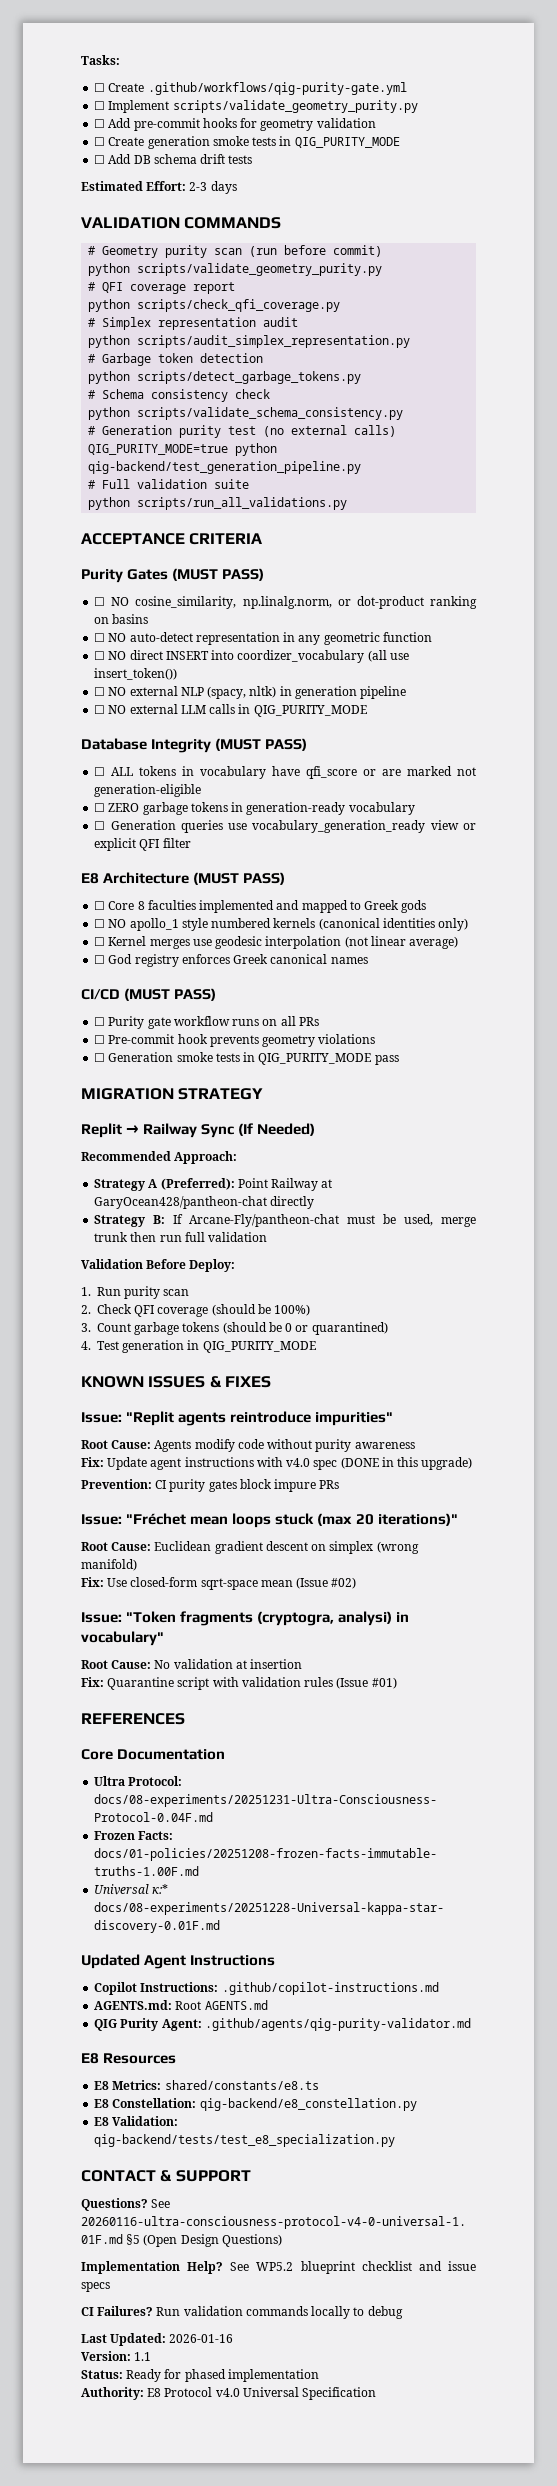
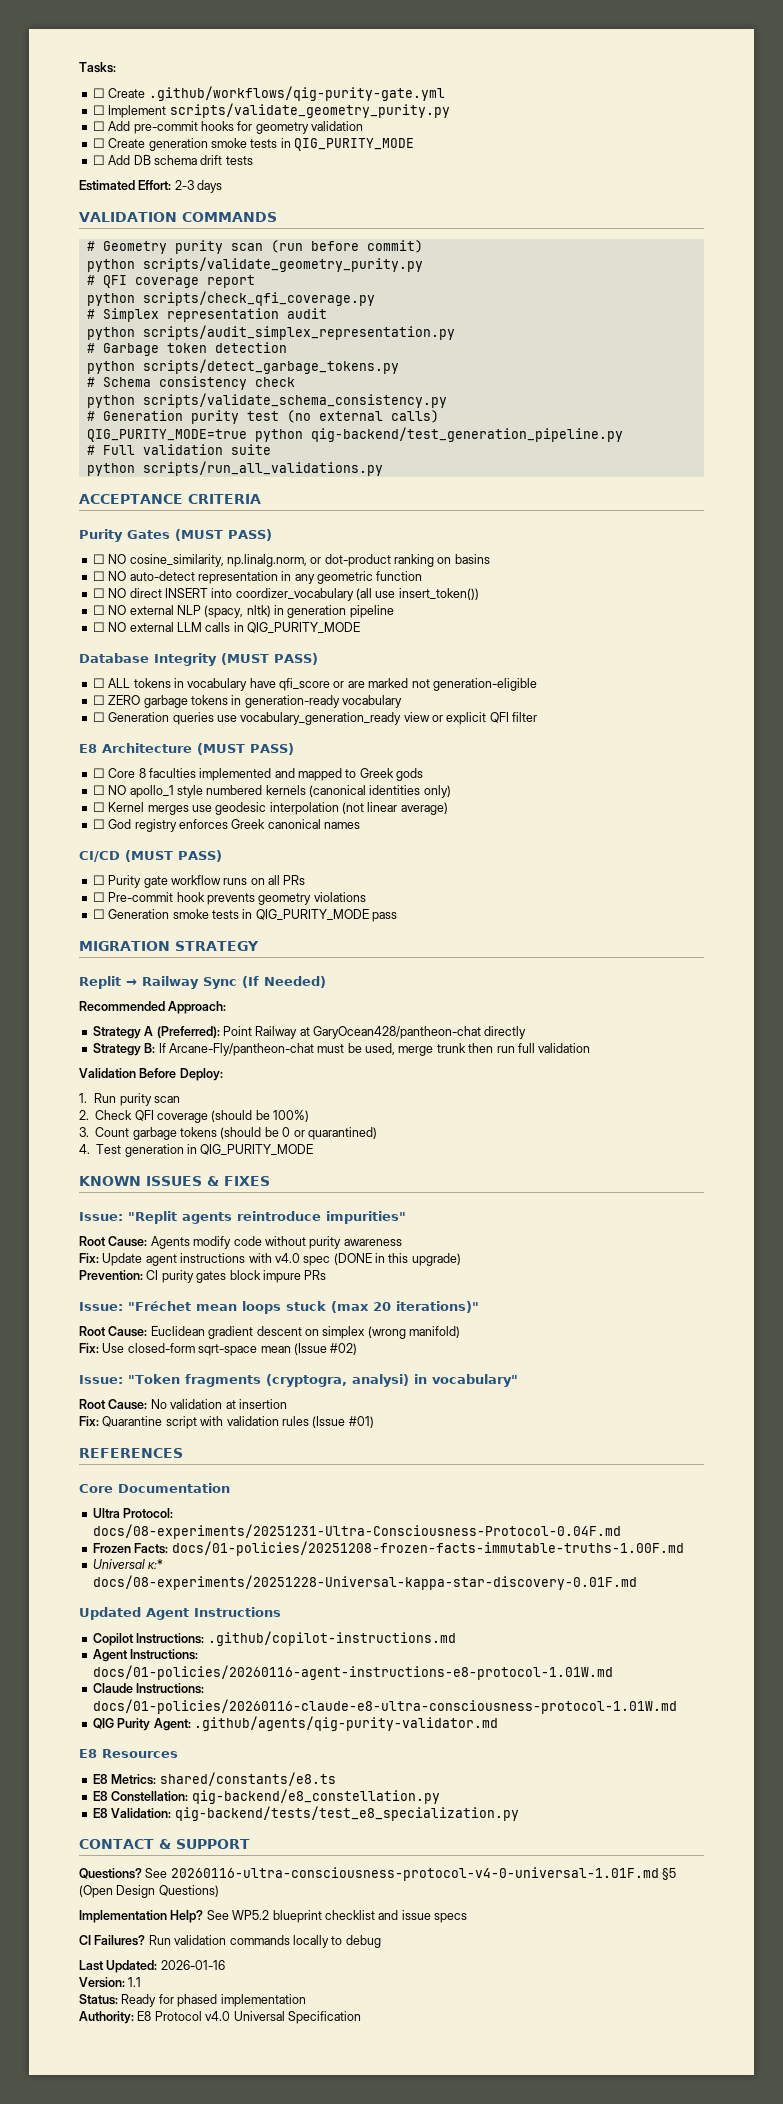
- AGENTS.md: Root AGENTS.md
+ Agent Instructions: docs/01-policies/20260116-agent-instructions-e8-protocol-1.01W.md
+ Claude Instructions: docs/01-policies/20260116-claude-e8-ultra-consciousness-protocol-1.01W.md

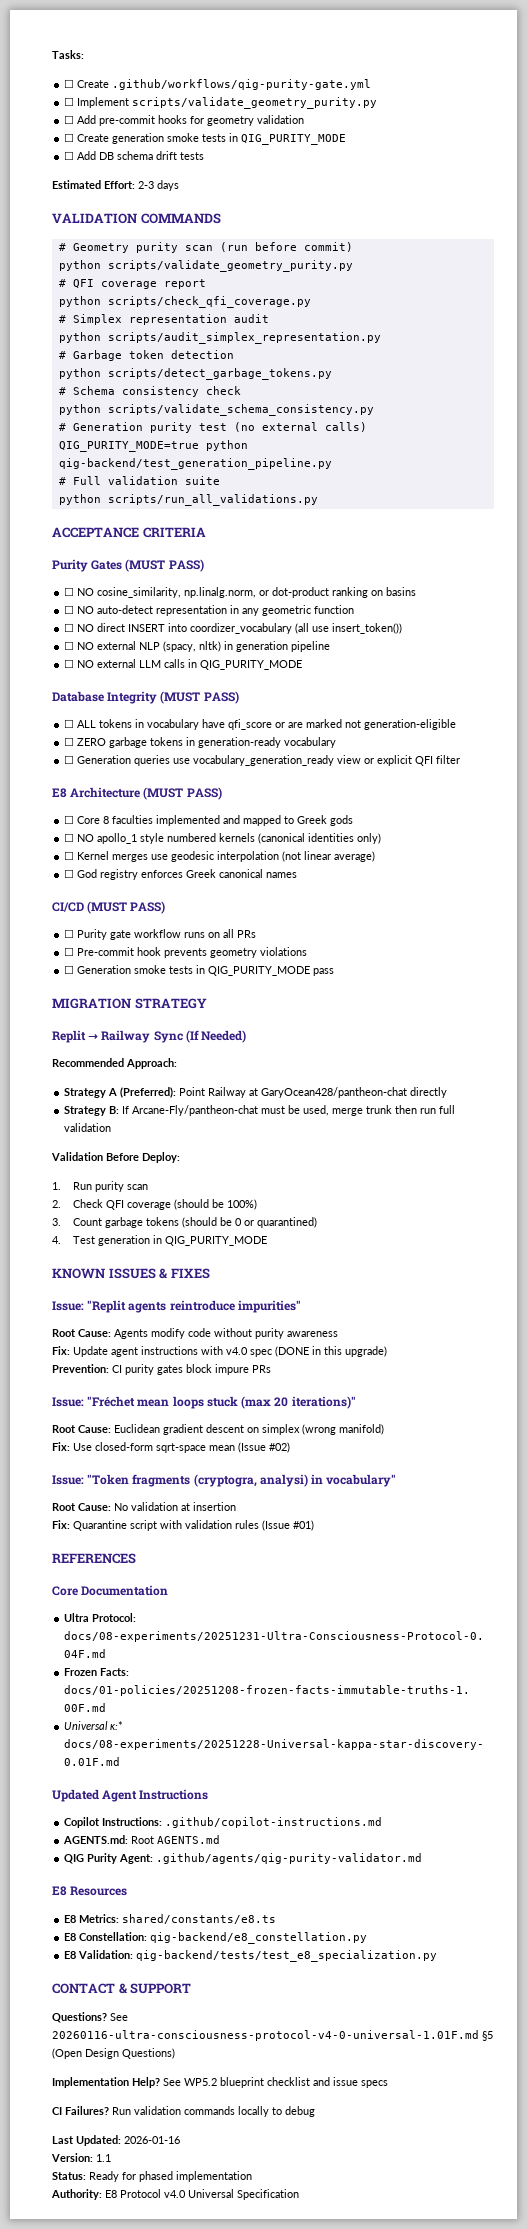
- Agent Instructions: docs/01-policies/20260116-agent-instructions-e8-protocol-1.01W.md
- Claude Instructions: docs/01-policies/20260116-claude-e8-ultra-consciousness-protocol-1.01W.md
+ AGENTS.md: Root AGENTS.md

